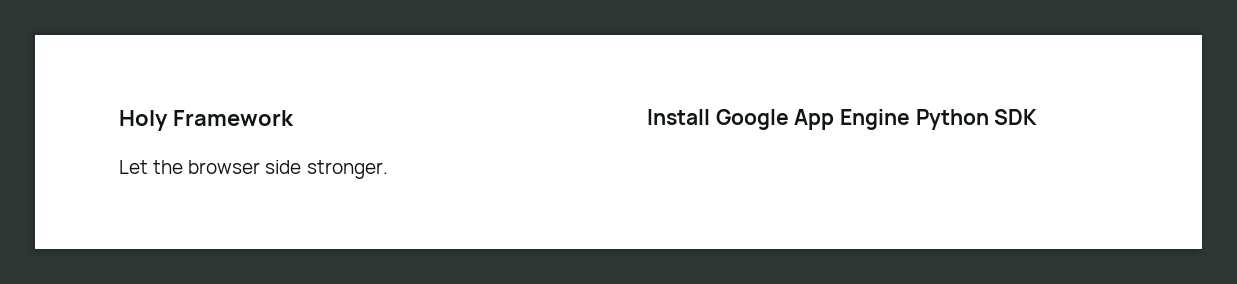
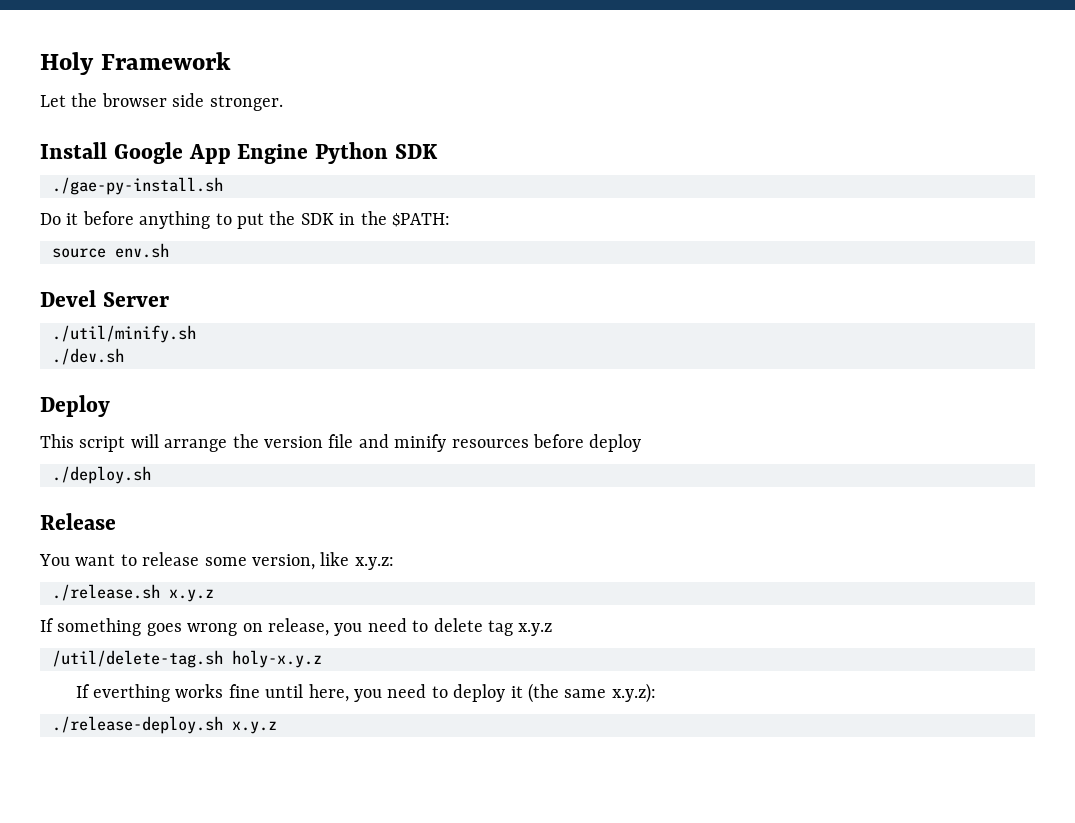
+ ./gae-py-install.sh
+ Do it before anything to put the SDK in the $PATH:
+ source env.sh
+ Devel Server
+ ./util/minify.sh
+ ./dev.sh
+ Deploy
+ This script will arrange the version file and minify resources before deploy
+ ./deploy.sh
+ Release
+ You want to release some version, like x.y.z:
+ ./release.sh x.y.z
+ If something goes wrong on release, you need to delete tag x.y.z
+ /util/delete-tag.sh holy-x.y.z
+ If everthing works fine until here, you need to deploy it (the same x.y.z):
+ ./release-deploy.sh x.y.z

